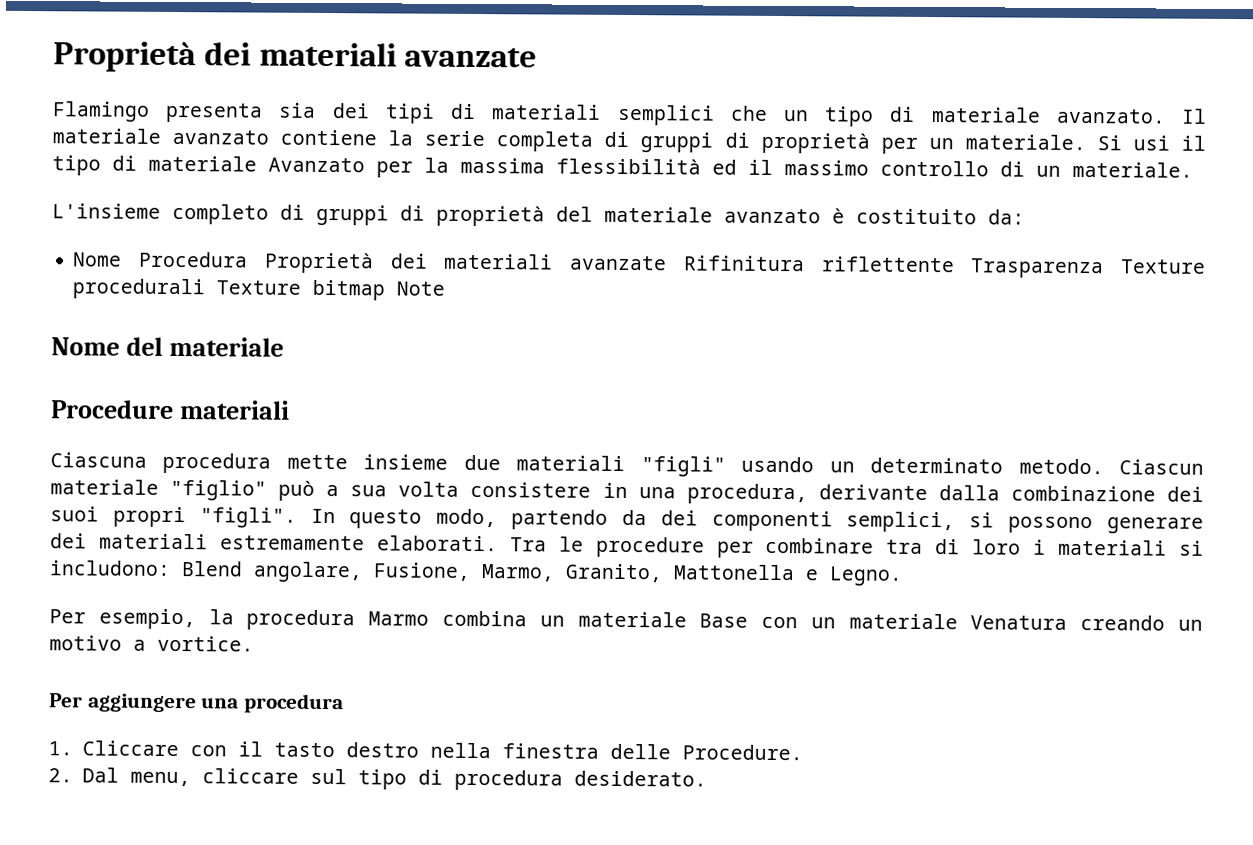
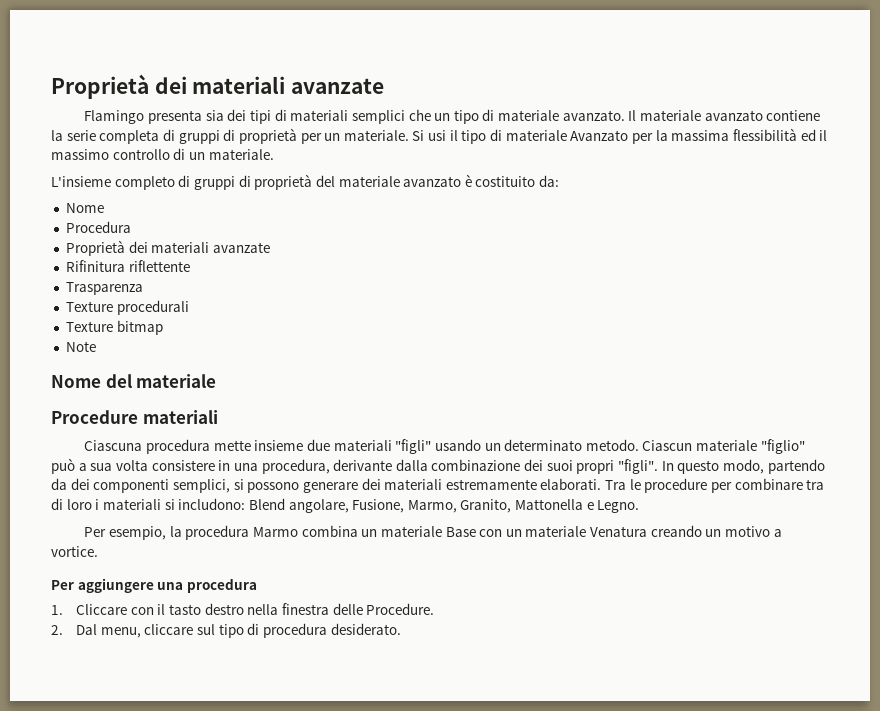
  L'insieme completo di gruppi di proprietà del materiale avanzato è costituito da:
- Nome Procedura Proprietà dei materiali avanzate Rifinitura riflettente Trasparenza Texture procedurali Texture bitmap Note
+ Nome
+ Procedura
+ Proprietà dei materiali avanzate
+ Rifinitura riflettente
+ Trasparenza
+ Texture procedurali
+ Texture bitmap
+ Note

